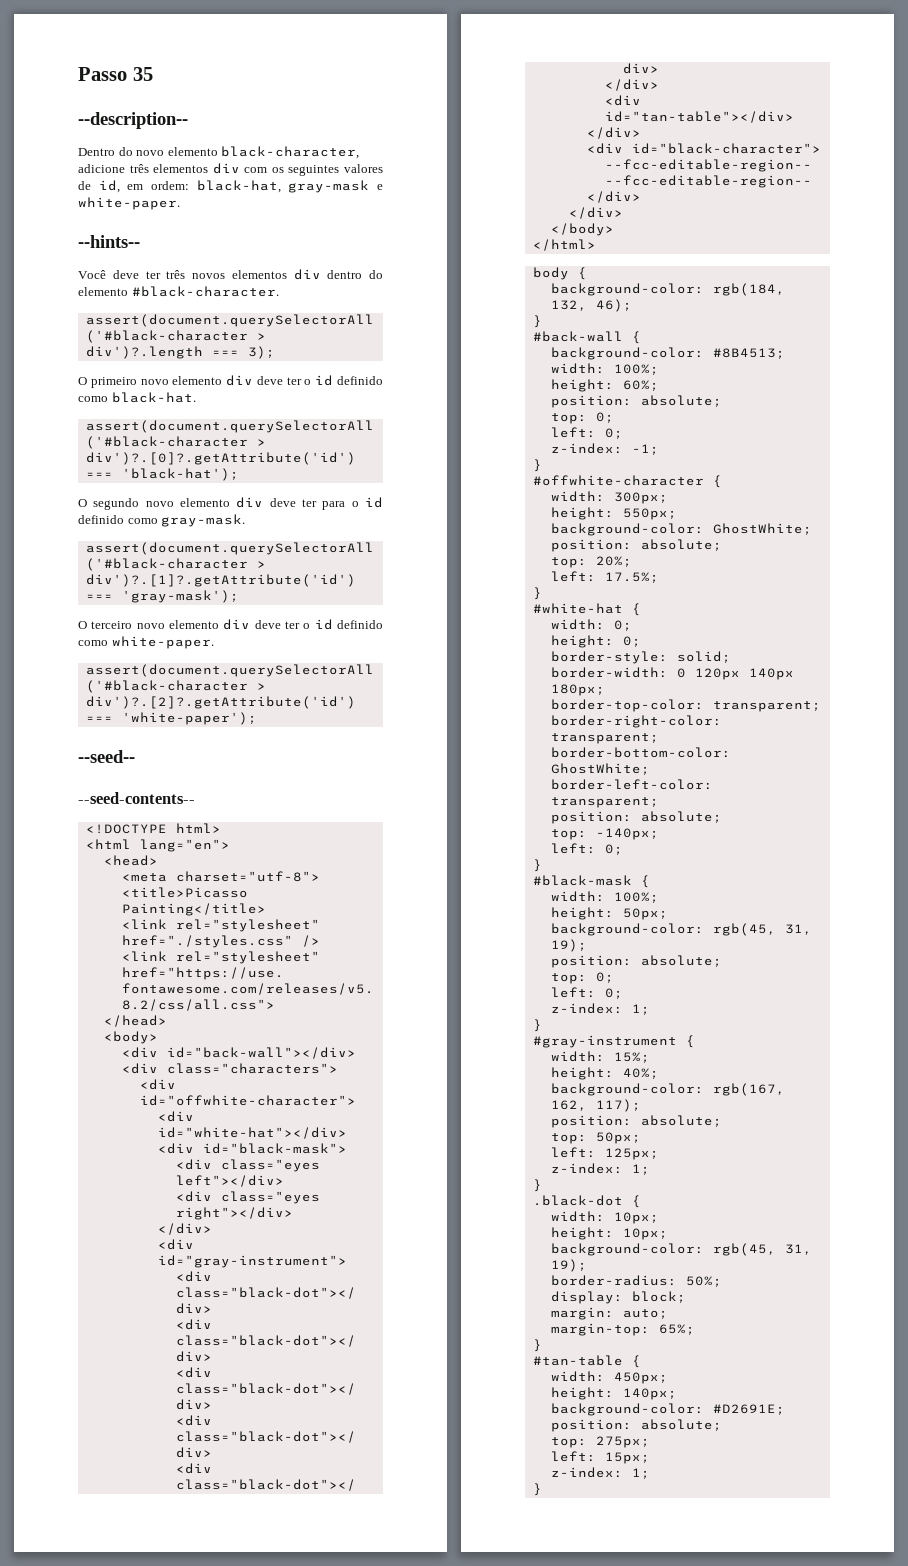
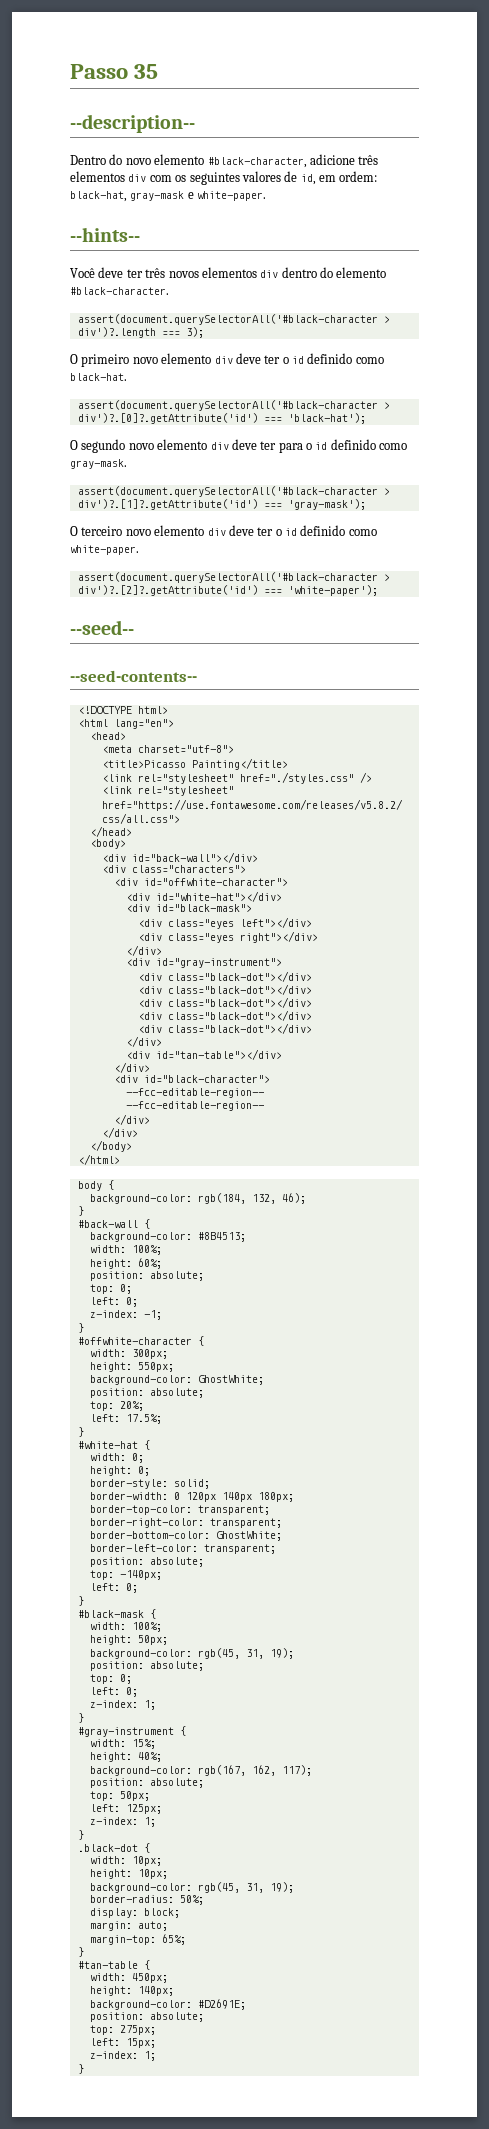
- Dentro do novo elemento black-character, adicione três elementos div com os seguintes valores de id, em ordem: black-hat, gray-mask e white-paper.
+ Dentro do novo elemento #black-character, adicione três elementos div com os seguintes valores de id, em ordem: black-hat, gray-mask e white-paper.

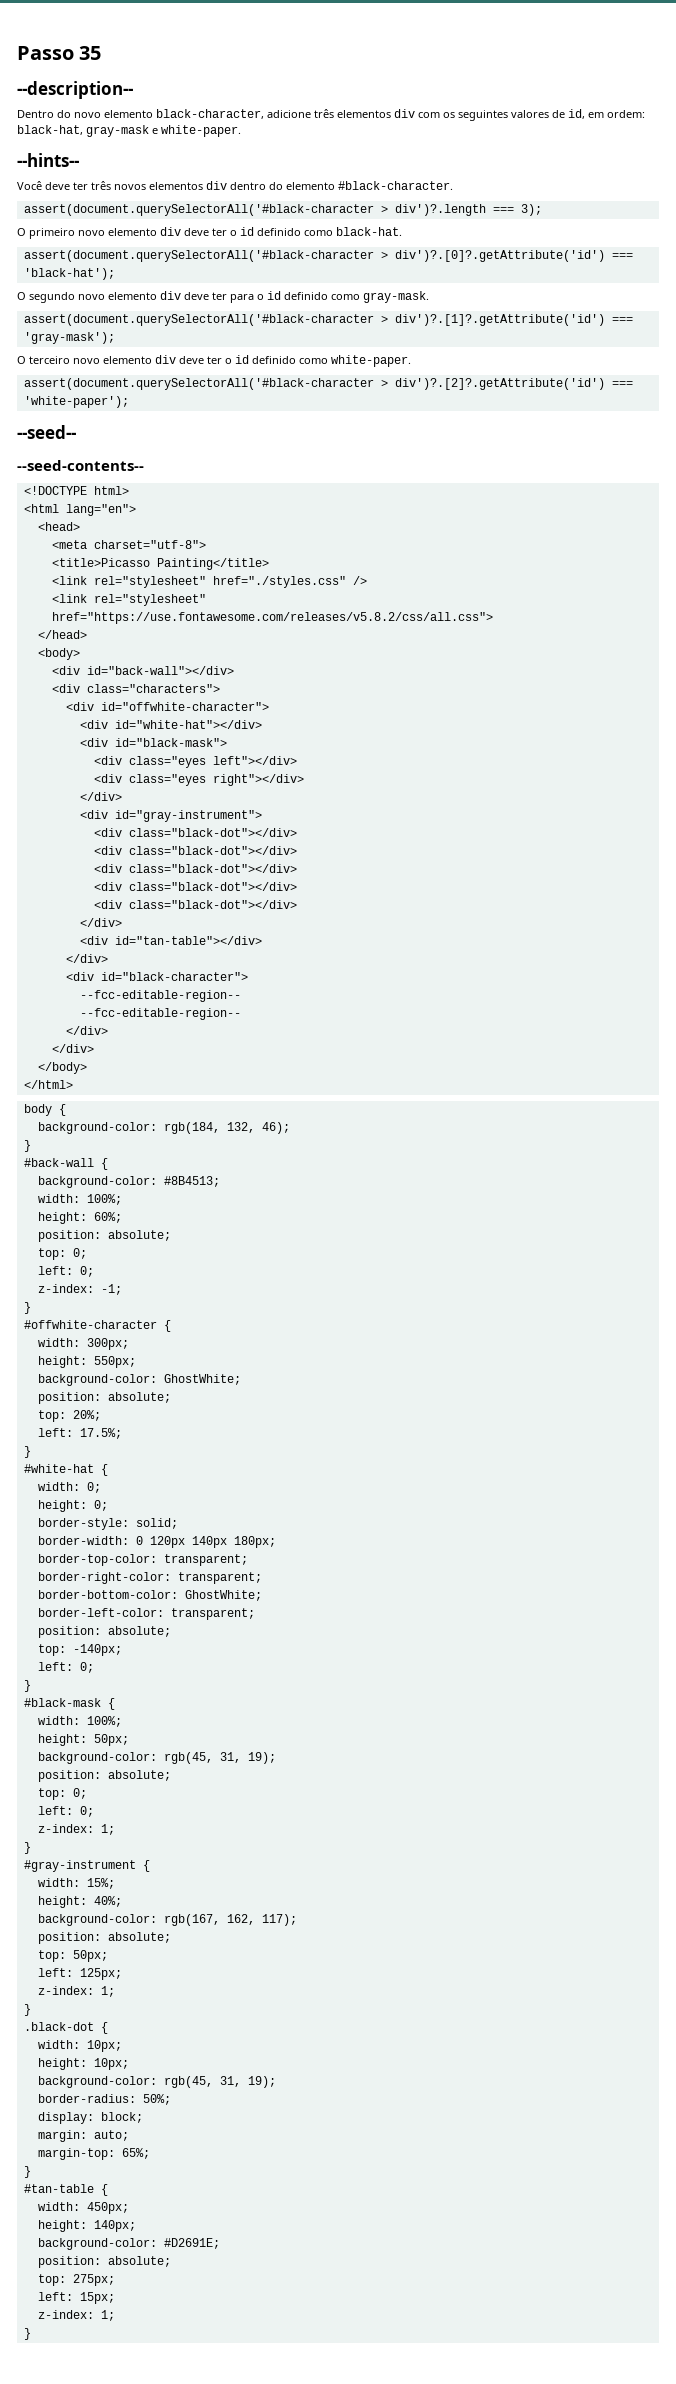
- Dentro do novo elemento #black-character, adicione três elementos div com os seguintes valores de id, em ordem: black-hat, gray-mask e white-paper.
+ Dentro do novo elemento black-character, adicione três elementos div com os seguintes valores de id, em ordem: black-hat, gray-mask e white-paper.

